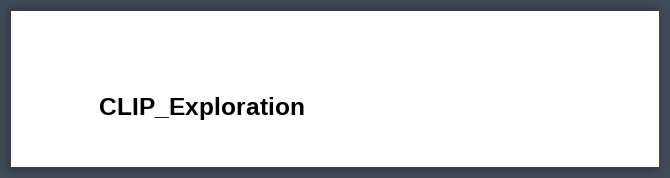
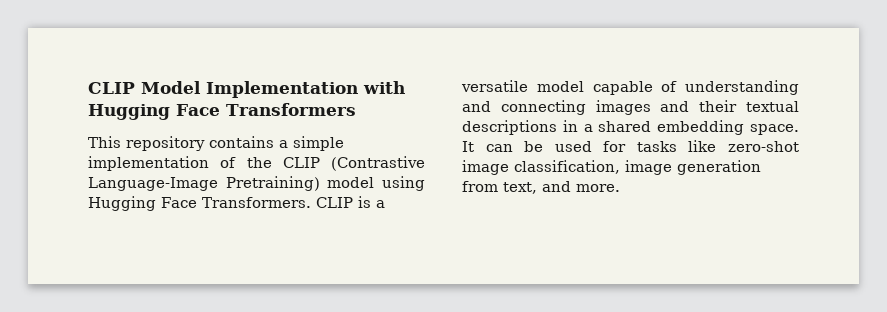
- CLIP_Exploration
+ CLIP Model Implementation with Hugging Face Transformers
+ This repository contains a simple implementation of the CLIP (Contrastive Language-Image Pretraining) model using Hugging Face Transformers. CLIP is a versatile model capable of understanding and connecting images and their textual descriptions in a shared embedding space. It can be used for tasks like zero-shot image classification, image generation from text, and more.

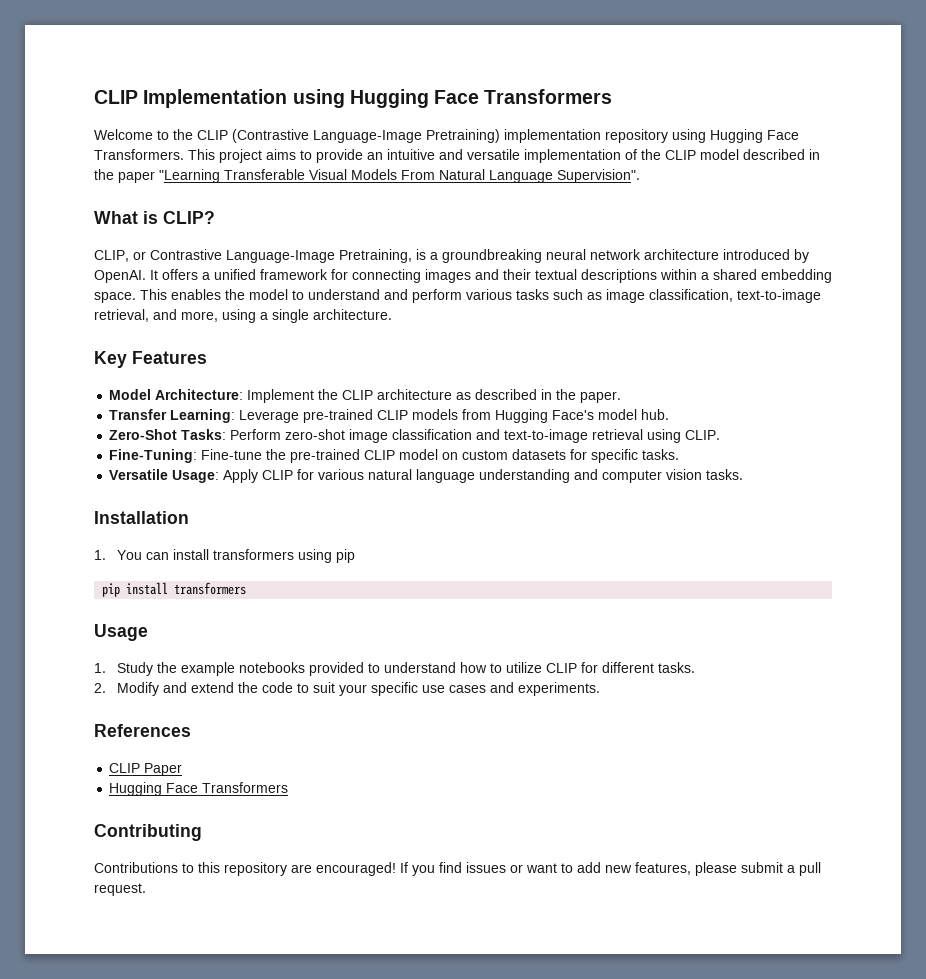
- CLIP Model Implementation with Hugging Face Transformers
- This repository contains a simple implementation of the CLIP (Contrastive Language-Image Pretraining) model using Hugging Face Transformers.
+ CLIP Implementation using Hugging Face Transformers
+ Welcome to the CLIP (Contrastive Language-Image Pretraining) implementation repository using Hugging Face Transformers.
- CLIP is a versatile model capable of understanding and connecting images and their textual descriptions in a shared embedding space.
+ This project aims to provide an intuitive and versatile implementation of the CLIP model described in the paper "Learning Transferable Visual Models From Natural Language Supervision".
+ What is CLIP?
+ CLIP, or Contrastive Language-Image Pretraining, is a groundbreaking neural network architecture introduced by OpenAI. It offers a unified framework for connecting images and their textual descriptions within a shared embedding space.
- It can be used for tasks like zero-shot image classification, image generation from text, and more.
+ This enables the model to understand and perform various tasks such as image classification, text-to-image retrieval, and more, using a single architecture.
+ Key Features
+ Model Architecture: Implement the CLIP architecture as described in the paper.
+ Transfer Learning: Leverage pre-trained CLIP models from Hugging Face's model hub.
+ Zero-Shot Tasks: Perform zero-shot image classification and text-to-image retrieval using CLIP.
+ Fine-Tuning: Fine-tune the pre-trained CLIP model on custom datasets for specific tasks.
+ Versatile Usage: Apply CLIP for various natural language understanding and computer vision tasks.
+ Installation
+ 1. You can install transformers using pip
+ pip install transformers
+ Usage
+ 1. Study the example notebooks provided to understand how to utilize CLIP for different tasks.
+ 2. Modify and extend the code to suit your specific use cases and experiments.
+ References
+ CLIP Paper
+ Hugging Face Transformers
+ Contributing
+ Contributions to this repository are encouraged! If you find issues or want to add new features, please submit a pull request.

